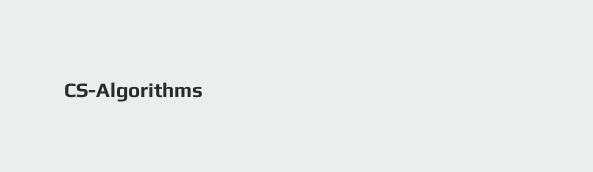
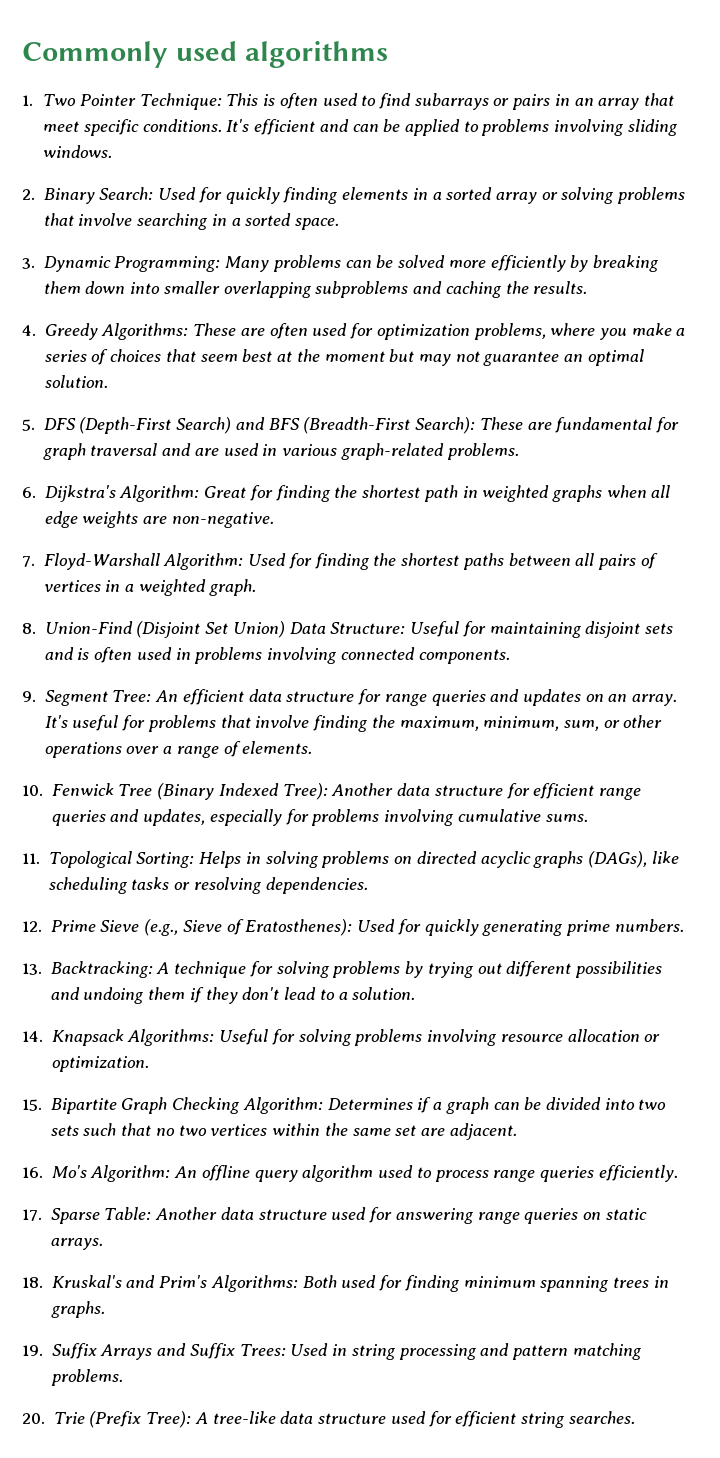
- CS-Algorithms
+ Commonly used algorithms
+ 1. Two Pointer Technique: This is often used to find subarrays or pairs in an array that meet specific conditions. It's efficient and can be applied to problems involving sliding windows.
+ 2. Binary Search: Used for quickly finding elements in a sorted array or solving problems that involve searching in a sorted space.
+ 3. Dynamic Programming: Many problems can be solved more efficiently by breaking them down into smaller overlapping subproblems and caching the results.
+ 4. Greedy Algorithms: These are often used for optimization problems, where you make a series of choices that seem best at the moment but may not guarantee an optimal solution.
+ 5. DFS (Depth-First Search) and BFS (Breadth-First Search): These are fundamental for graph traversal and are used in various graph-related problems.
+ 6. Dijkstra's Algorithm: Great for finding the shortest path in weighted graphs when all edge weights are non-negative.
+ 7. Floyd-Warshall Algorithm: Used for finding the shortest paths between all pairs of vertices in a weighted graph.
+ 8. Union-Find (Disjoint Set Union) Data Structure: Useful for maintaining disjoint sets and is often used in problems involving connected components.
+ 9. Segment Tree: An efficient data structure for range queries and updates on an array. It's useful for problems that involve finding the maximum, minimum, sum, or other operations over a range of elements.
+ 10. Fenwick Tree (Binary Indexed Tree): Another data structure for efficient range queries and updates, especially for problems involving cumulative sums.
+ 11. Topological Sorting: Helps in solving problems on directed acyclic graphs (DAGs), like scheduling tasks or resolving dependencies.
+ 12. Prime Sieve (e.g., Sieve of Eratosthenes): Used for quickly generating prime numbers.
+ 13. Backtracking: A technique for solving problems by trying out different possibilities and undoing them if they don't lead to a solution.
+ 14. Knapsack Algorithms: Useful for solving problems involving resource allocation or optimization.
+ 15. Bipartite Graph Checking Algorithm: Determines if a graph can be divided into two sets such that no two vertices within the same set are adjacent.
+ 16. Mo's Algorithm: An offline query algorithm used to process range queries efficiently.
+ 17. Sparse Table: Another data structure used for answering range queries on static arrays.
+ 18. Kruskal's and Prim's Algorithms: Both used for finding minimum spanning trees in graphs.
+ 19. Suffix Arrays and Suffix Trees: Used in string processing and pattern matching problems.
+ 20. Trie (Prefix Tree): A tree-like data structure used for efficient string searches.

